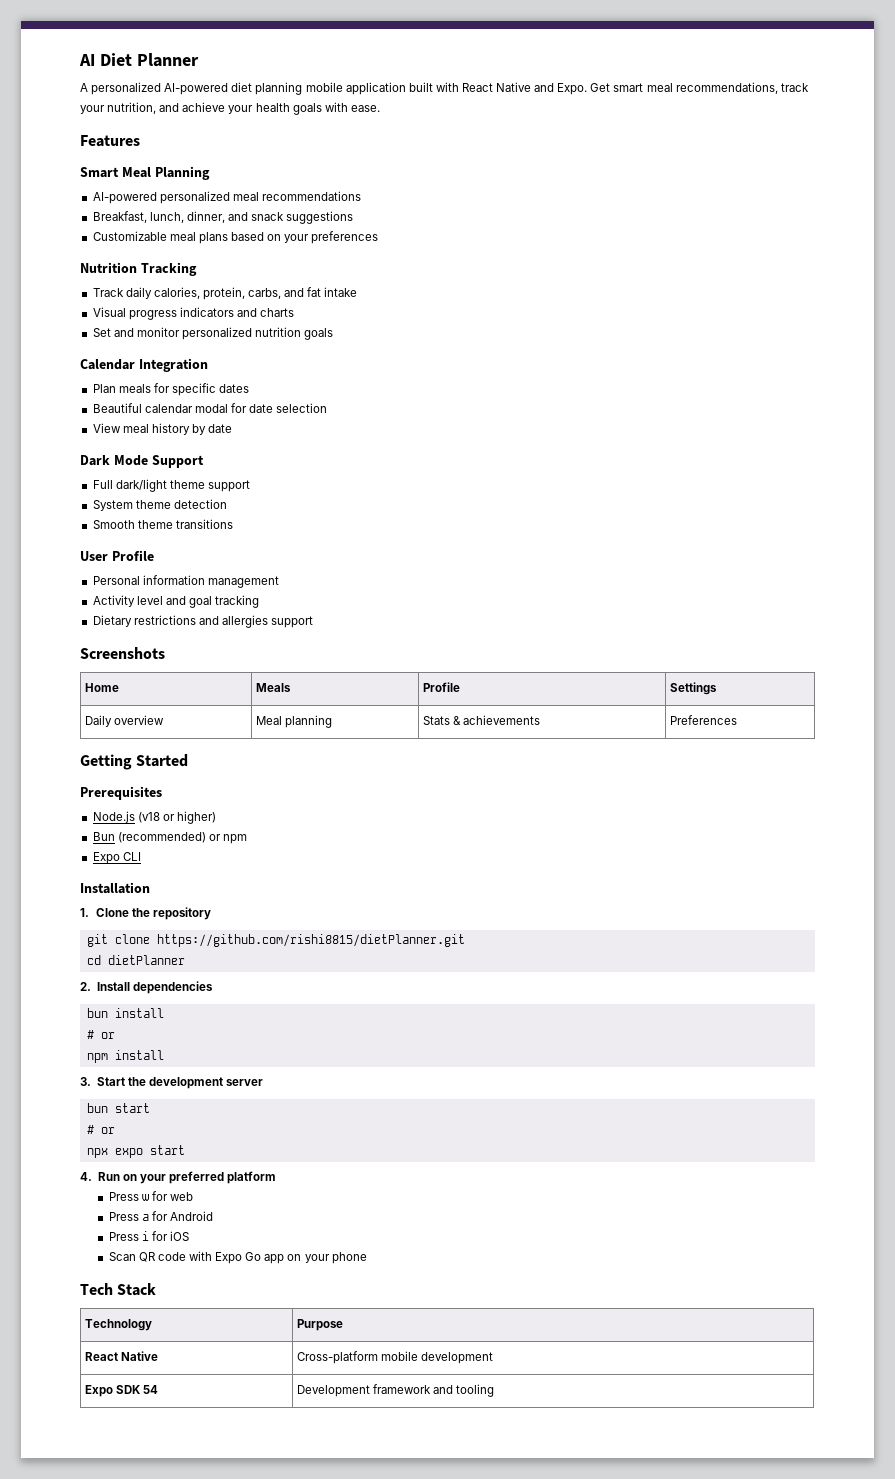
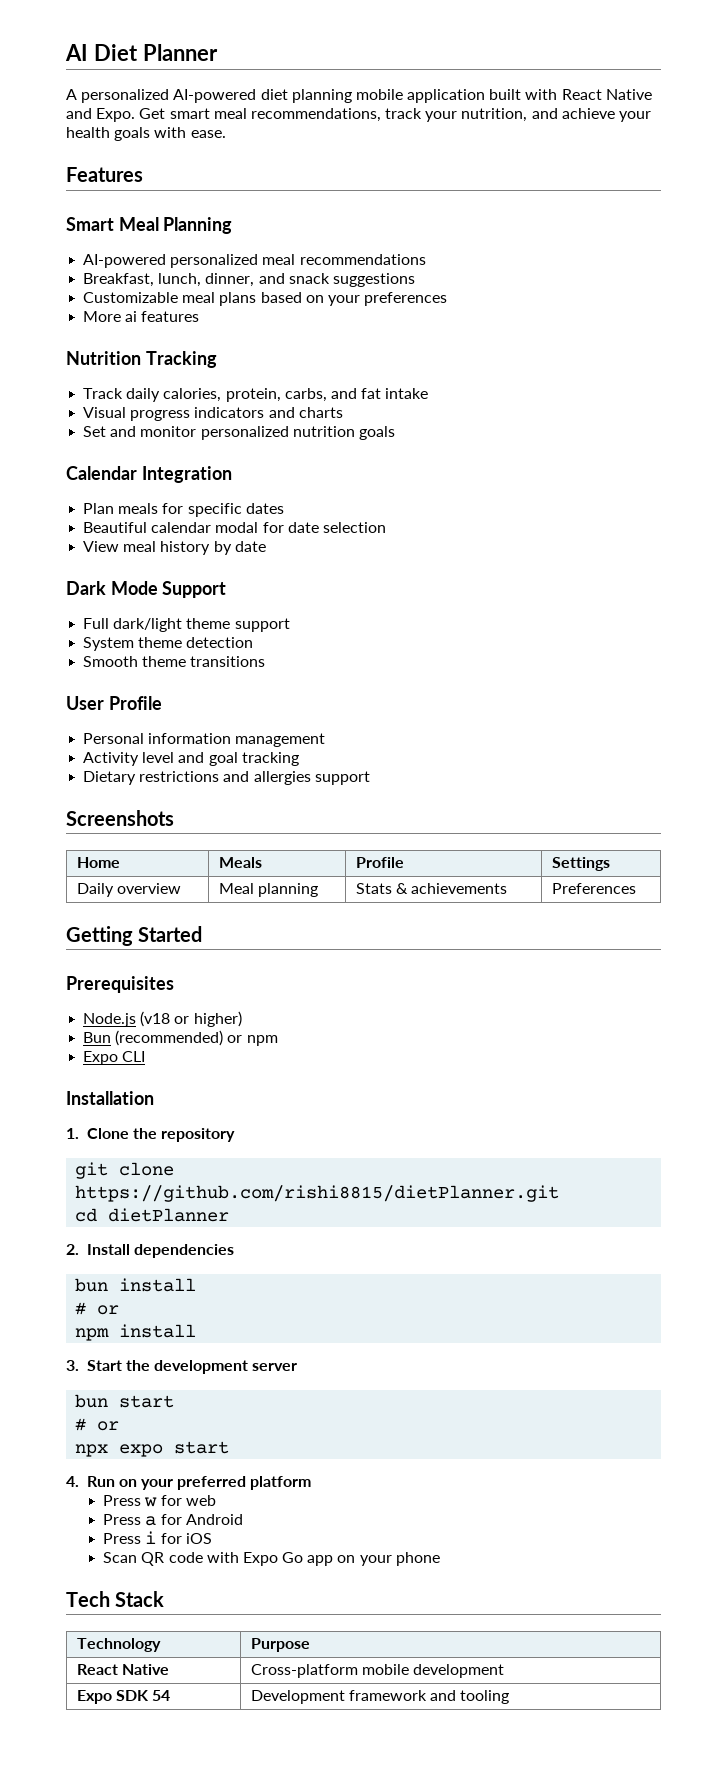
+ More ai features

